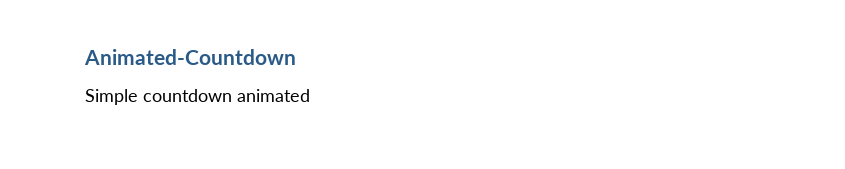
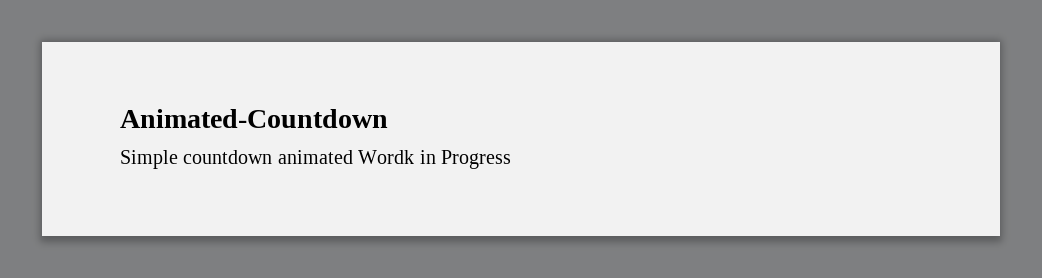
- Simple countdown animated
+ Simple countdown animated Wordk in Progress

